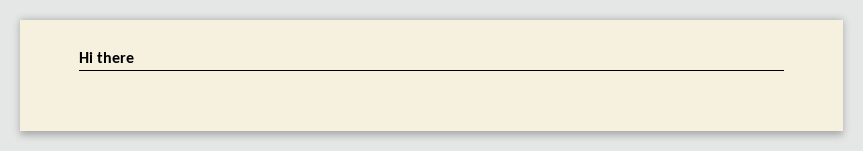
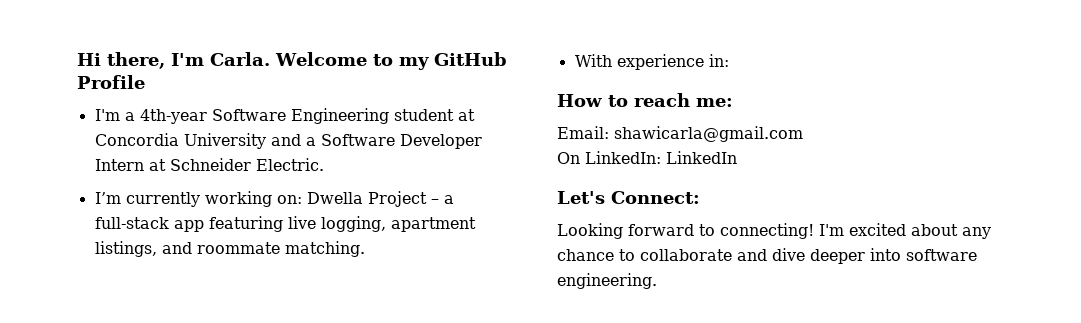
- Hi there
+ Hi there, I'm Carla. Welcome to my GitHub Profile
+ I'm a 4th-year Software Engineering student at Concordia University and a Software Developer Intern at Schneider Electric.
+ I’m currently working on: Dwella Project – a full-stack app featuring live logging, apartment listings, and roommate matching.
+ With experience in:
+ How to reach me:
+ Email: shawicarla@gmail.com
+ On LinkedIn: LinkedIn
+ Let's Connect:
+ Looking forward to connecting! I'm excited about any chance to collaborate and dive deeper into software engineering.

